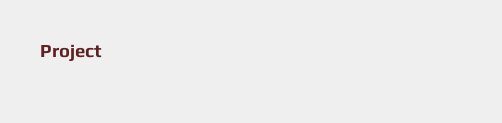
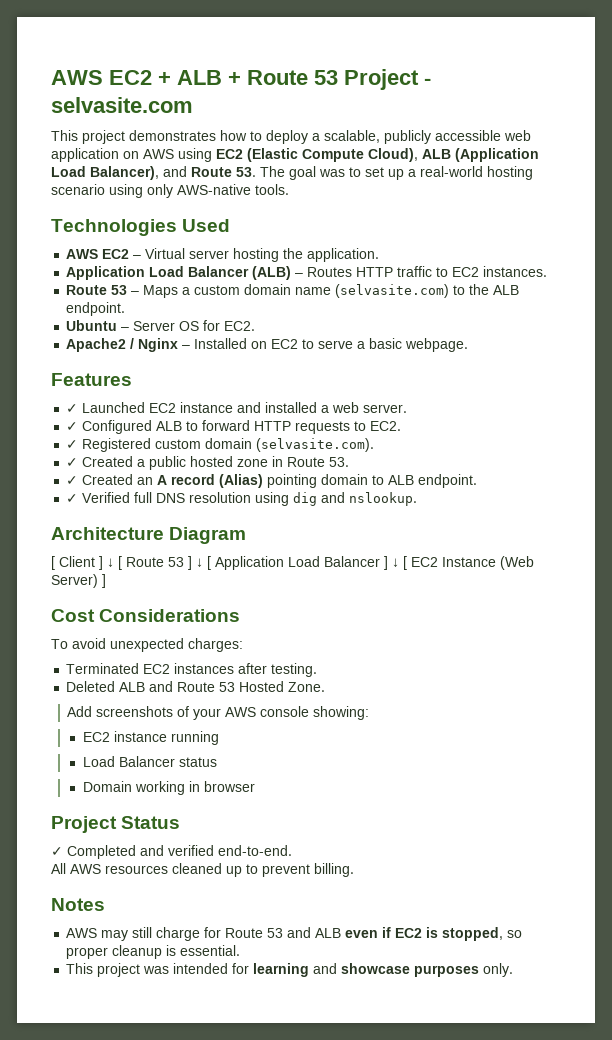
- Project
+ AWS EC2 + ALB + Route 53 Project - selvasite.com
+ This project demonstrates how to deploy a scalable, publicly accessible web application on AWS using EC2 (Elastic Compute Cloud), ALB (Application Load Balancer), and Route 53. The goal was to set up a real-world hosting scenario using only AWS-native tools.
+ Technologies Used
+ AWS EC2 – Virtual server hosting the application.
+ Application Load Balancer (ALB) – Routes HTTP traffic to EC2 instances.
+ Route 53 – Maps a custom domain name (selvasite.com) to the ALB endpoint.
+ Ubuntu – Server OS for EC2.
+ Apache2 / Nginx – Installed on EC2 to serve a basic webpage.
+ Features
+ ✓ Launched EC2 instance and installed a web server.
+ ✓ Configured ALB to forward HTTP requests to EC2.
+ ✓ Registered custom domain (selvasite.com).
+ ✓ Created a public hosted zone in Route 53.
+ ✓ Created an A record (Alias) pointing domain to ALB endpoint.
+ ✓ Verified full DNS resolution using dig and nslookup.
+ Architecture Diagram
+ [ Client ] ↓ [ Route 53 ] ↓ [ Application Load Balancer ] ↓ [ EC2 Instance (Web Server) ]
+ Cost Considerations
+ To avoid unexpected charges:
+ Terminated EC2 instances after testing.
+ Deleted ALB and Route 53 Hosted Zone.
+ Add screenshots of your AWS console showing:
+ EC2 instance running
+ Load Balancer status
+ Domain working in browser
+ Project Status
+ ✓ Completed and verified end-to-end.
+ All AWS resources cleaned up to prevent billing.
+ Notes
+ AWS may still charge for Route 53 and ALB even if EC2 is stopped, so proper cleanup is essential.
+ This project was intended for learning and showcase purposes only.

